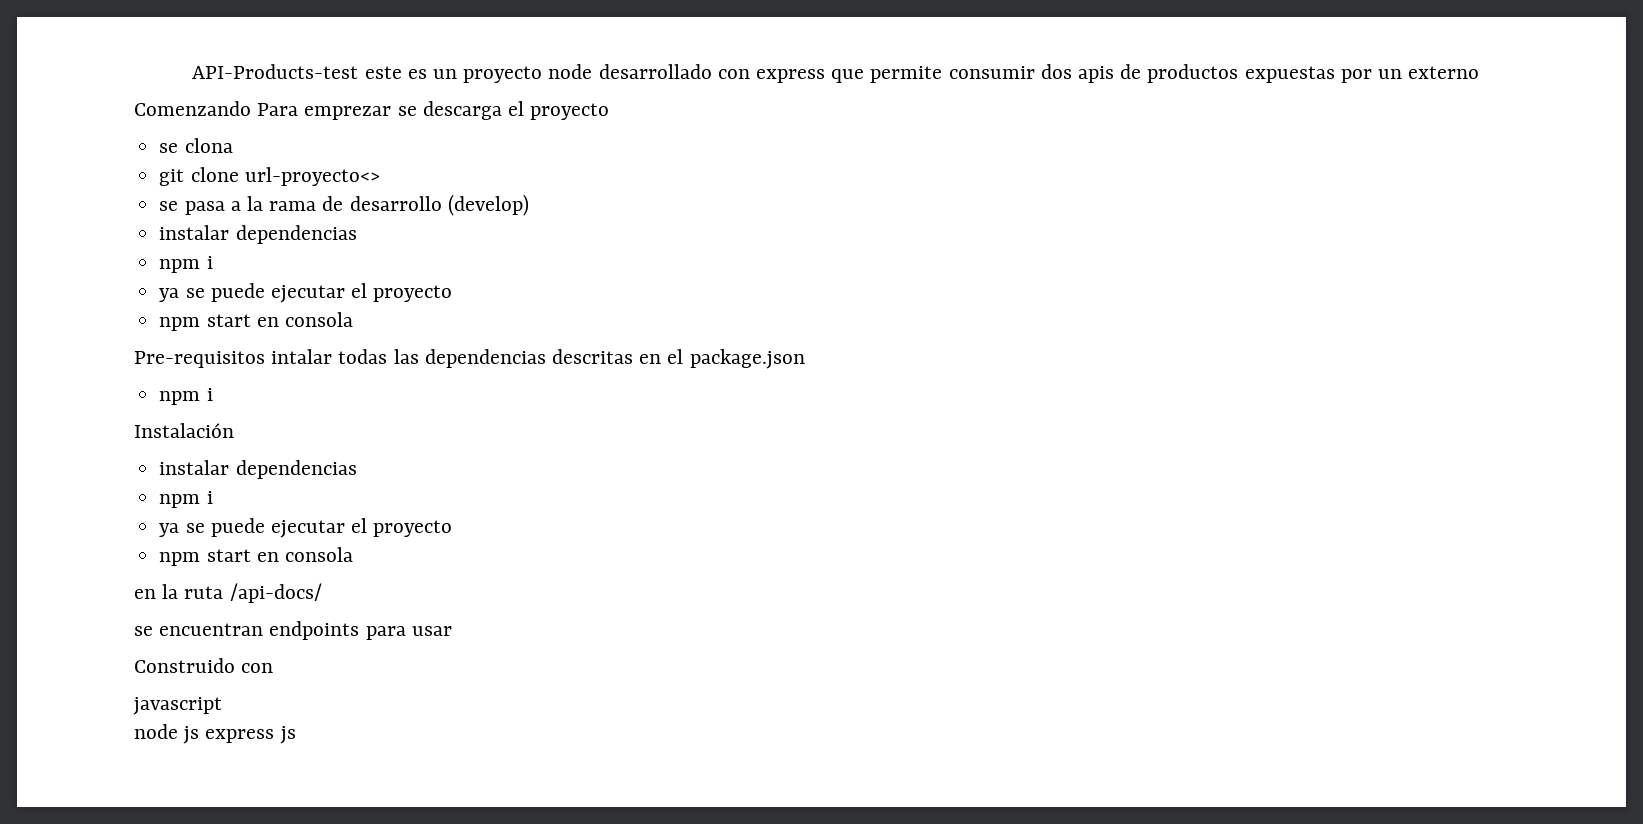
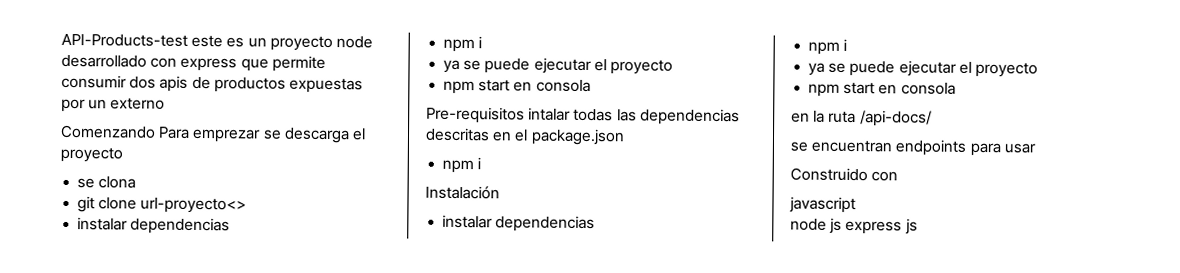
- se pasa a la rama de desarrollo (develop)

